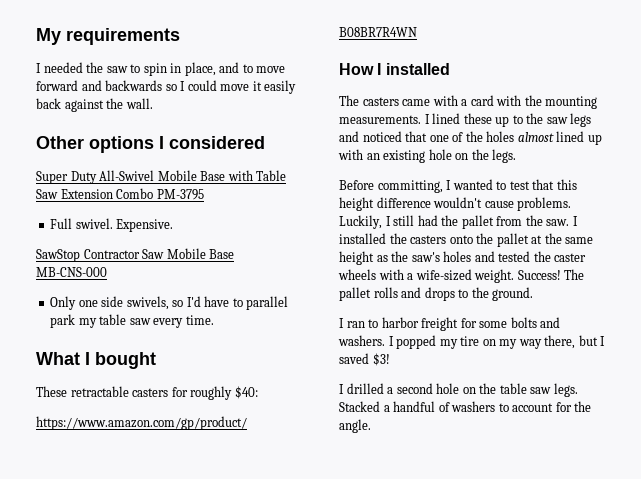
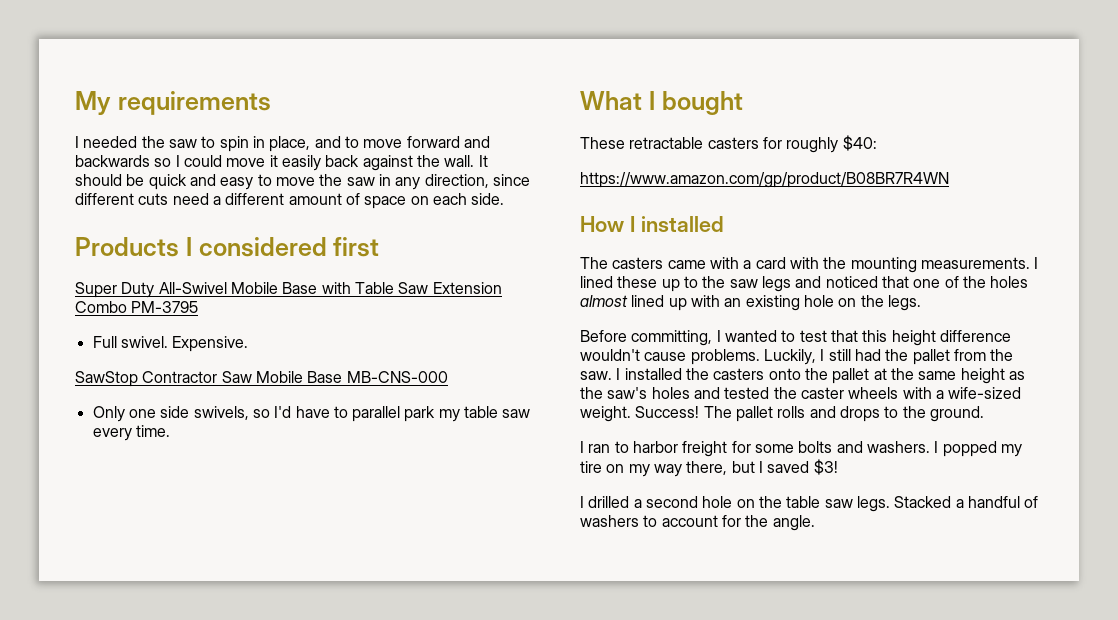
- I needed the saw to spin in place, and to move forward and backwards so I could move it easily back against the wall.
- Other options I considered
+ I needed the saw to spin in place, and to move forward and backwards so I could move it easily back against the wall. It should be quick and easy to move the saw in any direction, since different cuts need a different amount of space on each side.
+ Products I considered first

